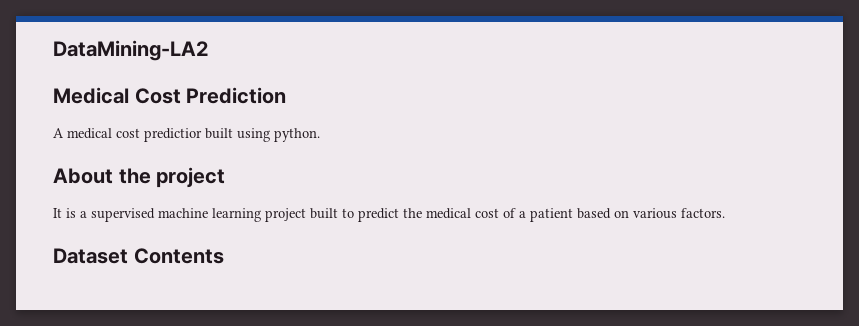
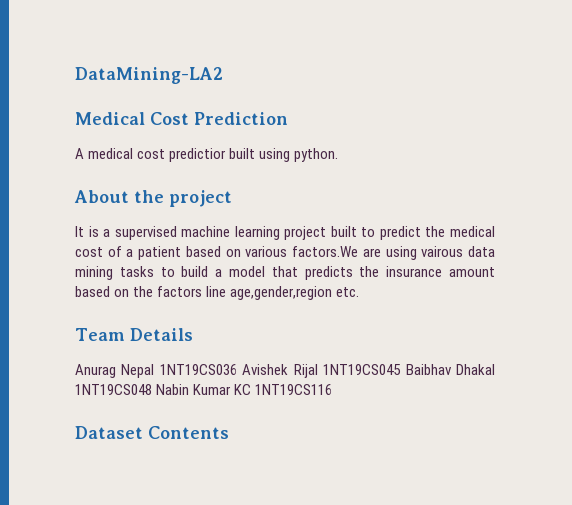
- It is a supervised machine learning project built to predict the medical cost of a patient based on various factors.
+ It is a supervised machine learning project built to predict the medical cost of a patient based on various factors.We are using vairous data mining tasks to build a model that predicts the insurance amount based on the factors line age,gender,region etc.
+ Team Details
+ Anurag Nepal 1NT19CS036 Avishek Rijal 1NT19CS045 Baibhav Dhakal 1NT19CS048 Nabin Kumar KC 1NT19CS116

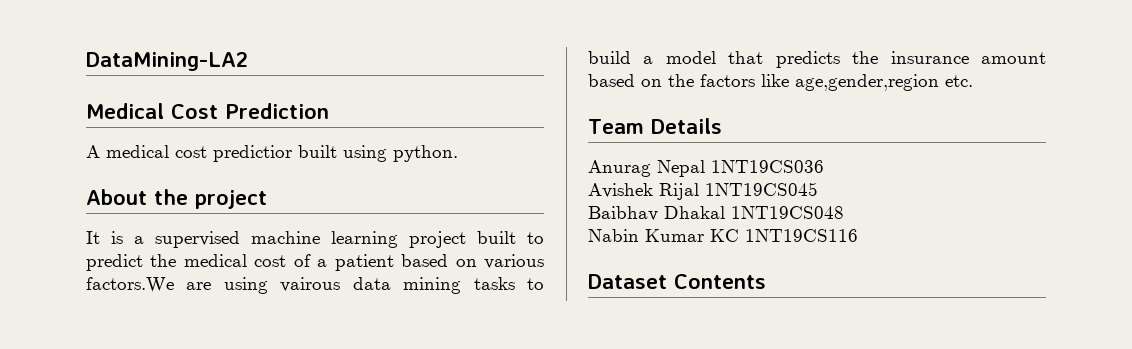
- It is a supervised machine learning project built to predict the medical cost of a patient based on various factors.We are using vairous data mining tasks to build a model that predicts the insurance amount based on the factors line age,gender,region etc.
+ It is a supervised machine learning project built to predict the medical cost of a patient based on various factors.We are using vairous data mining tasks to build a model that predicts the insurance amount based on the factors like age,gender,region etc.
- Anurag Nepal 1NT19CS036 Avishek Rijal 1NT19CS045 Baibhav Dhakal 1NT19CS048 Nabin Kumar KC 1NT19CS116
+ Anurag Nepal 1NT19CS036
+ Avishek Rijal 1NT19CS045
+ Baibhav Dhakal 1NT19CS048
+ Nabin Kumar KC 1NT19CS116

